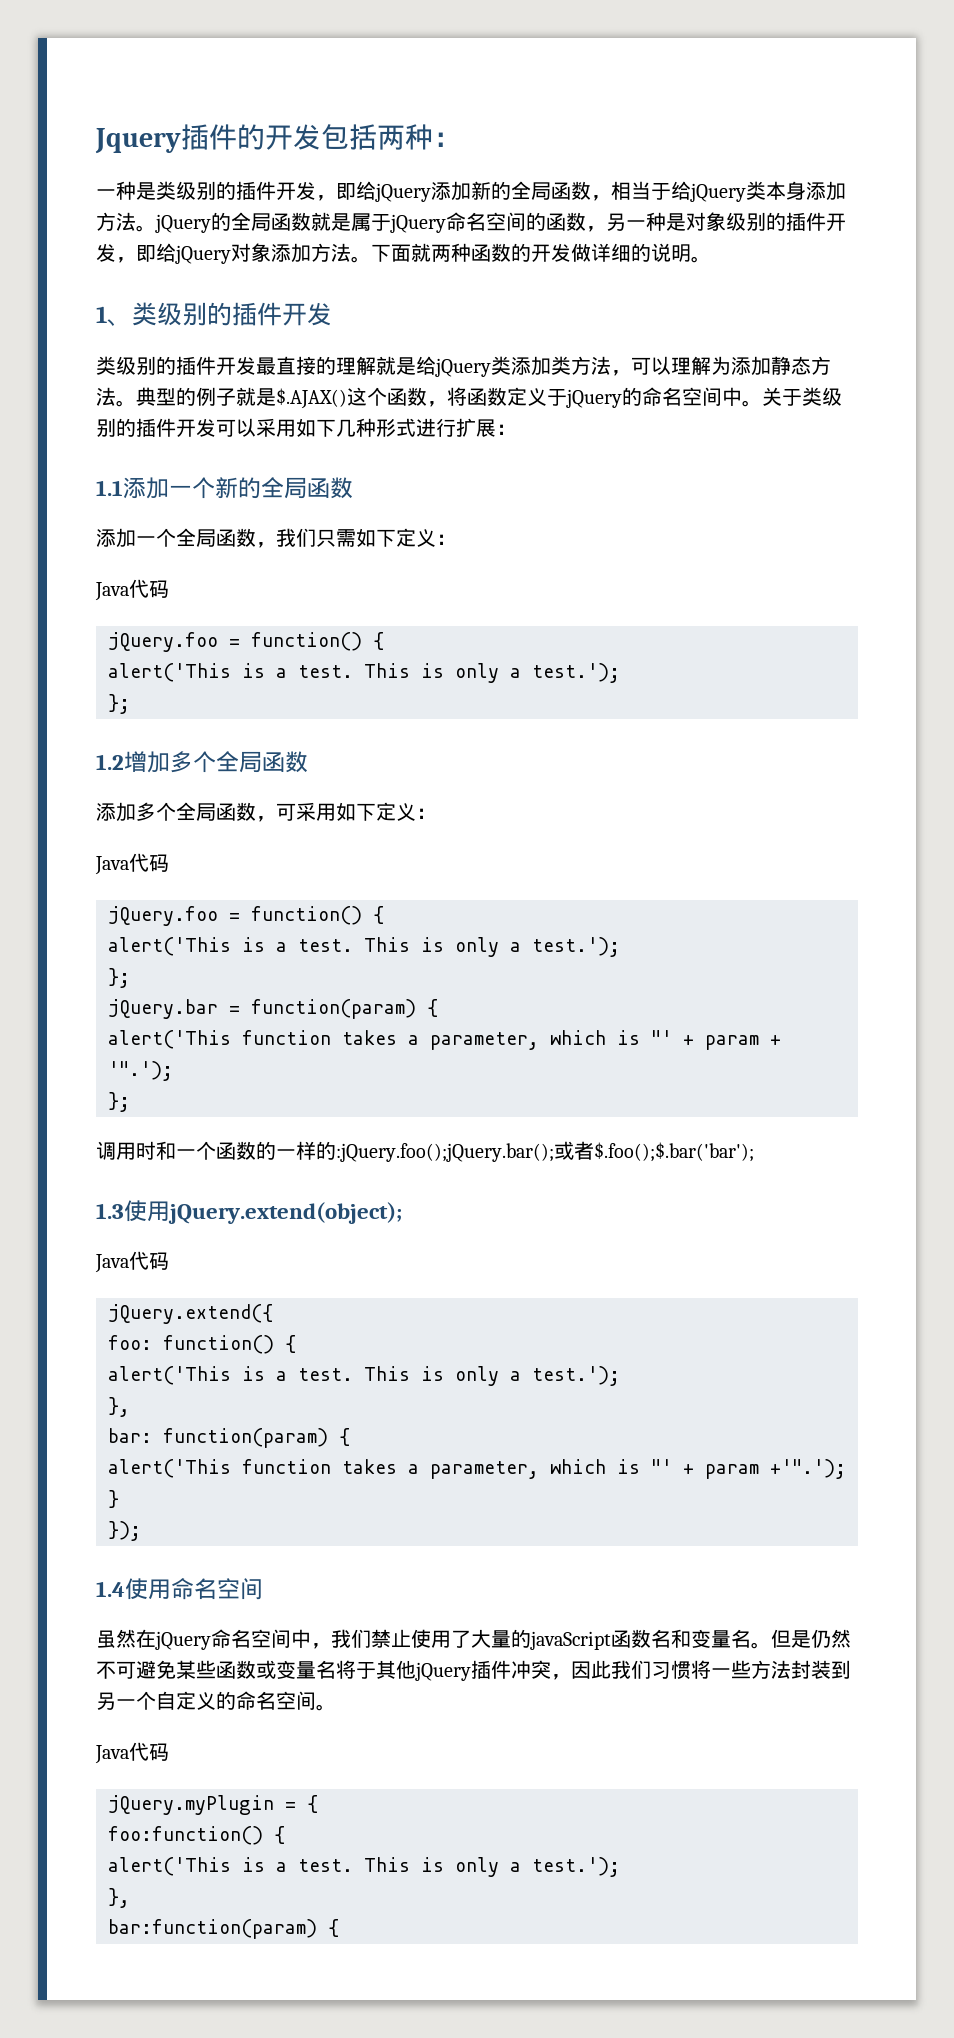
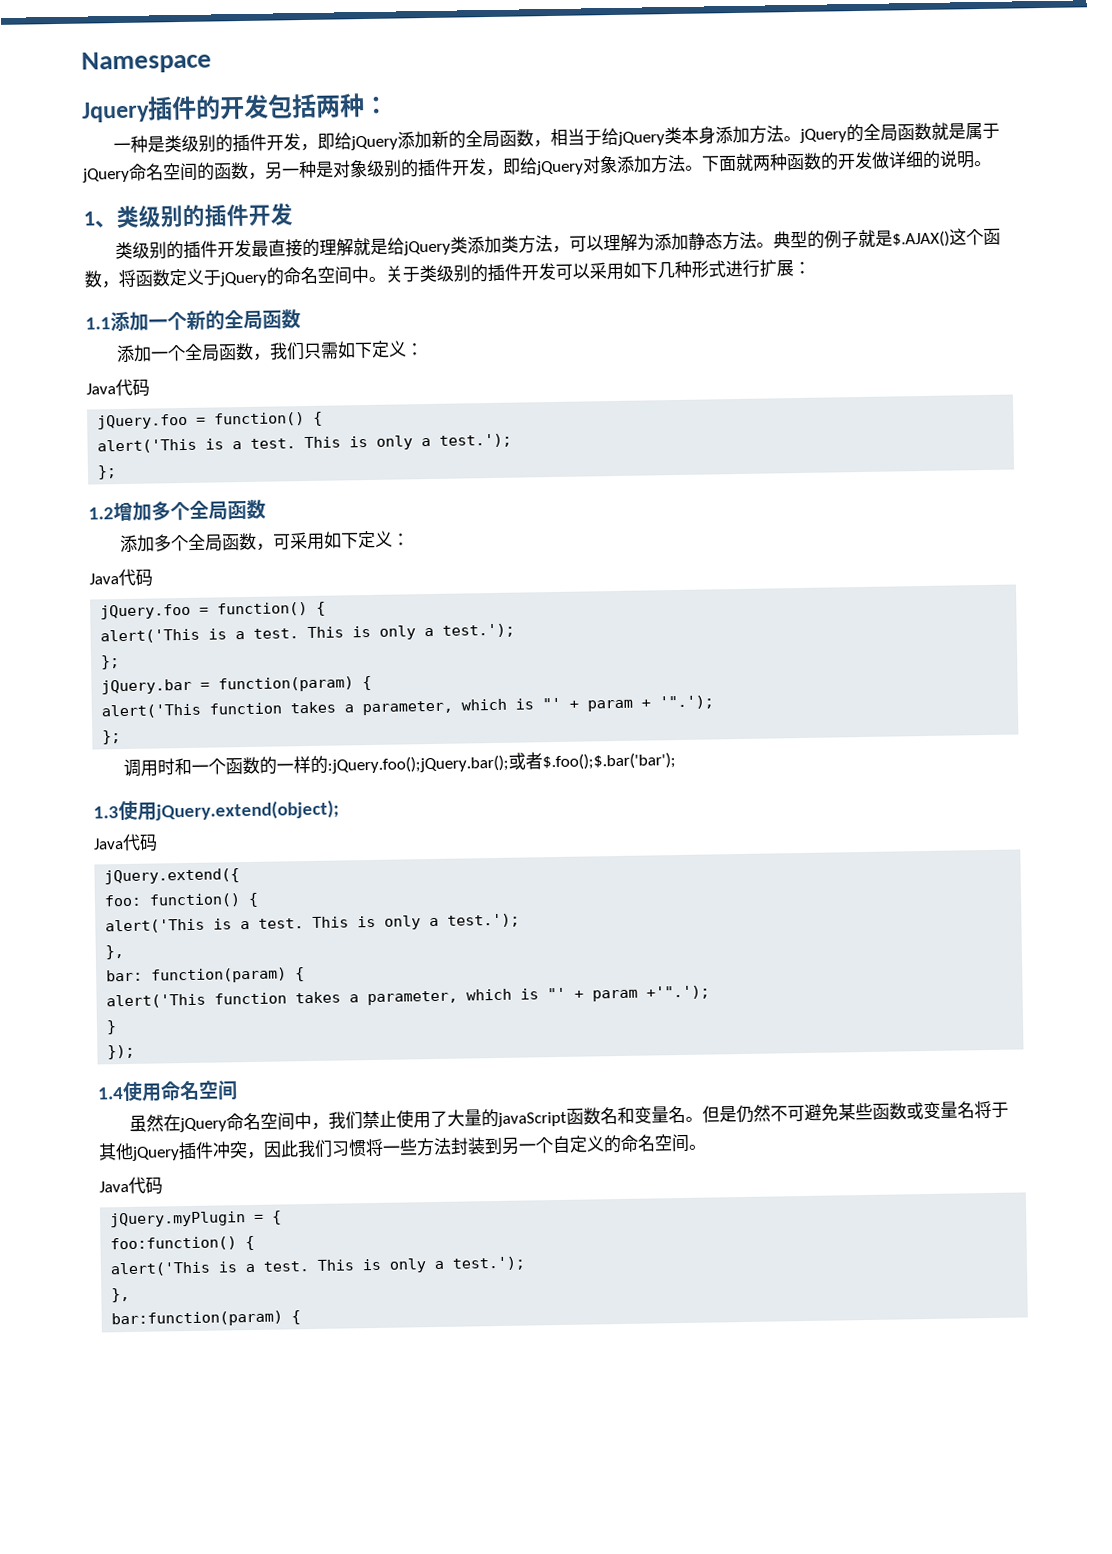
+ Namespace

